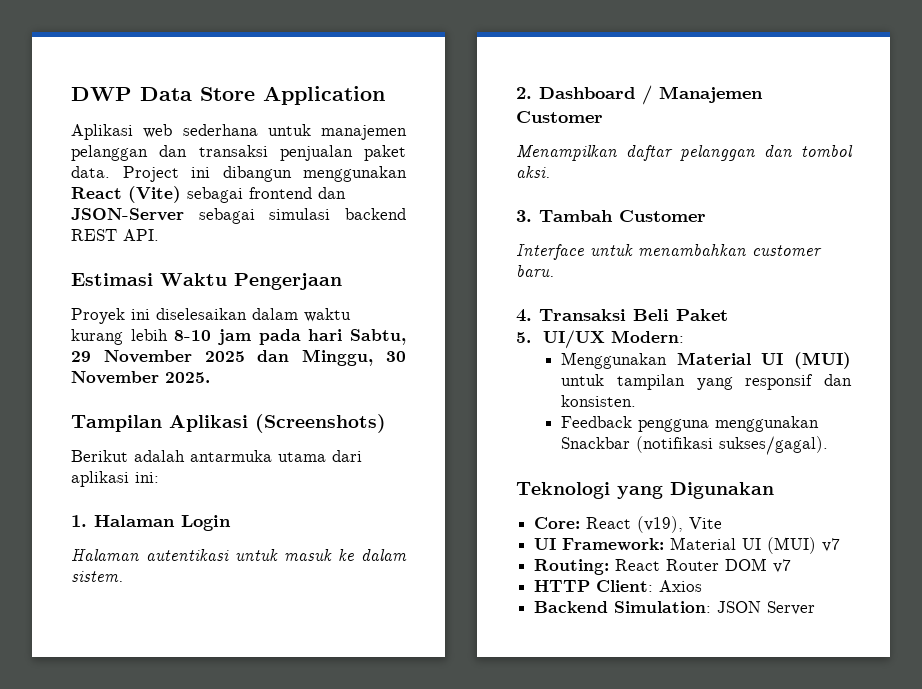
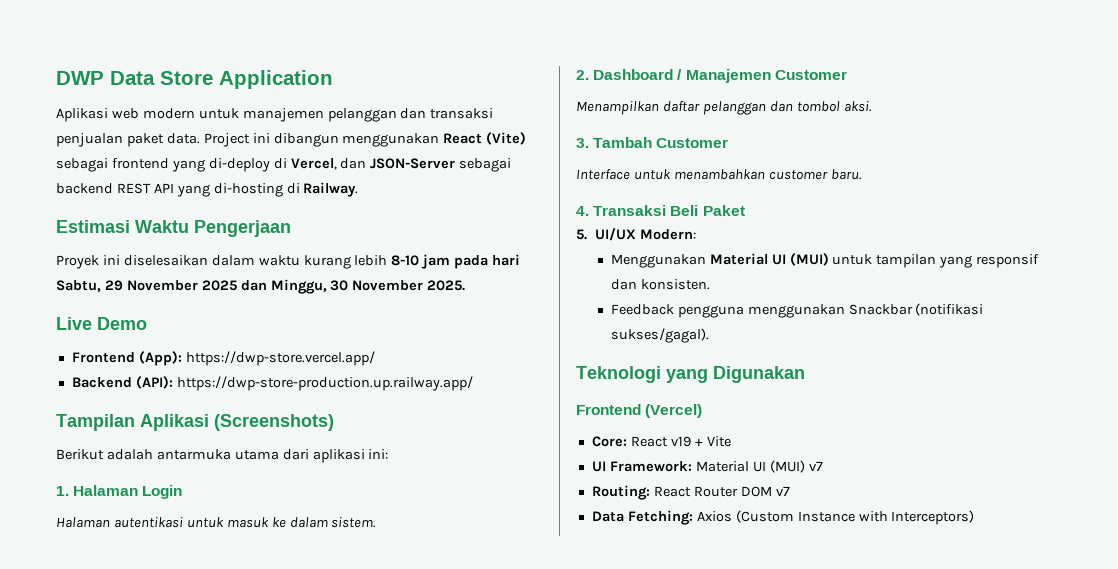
- Aplikasi web sederhana untuk manajemen pelanggan dan transaksi penjualan paket data.
+ Aplikasi web modern untuk manajemen pelanggan dan transaksi penjualan paket data.
- Project ini dibangun menggunakan React (Vite) sebagai frontend dan JSON-Server sebagai simulasi backend REST API.
+ Project ini dibangun menggunakan React (Vite) sebagai frontend yang di-deploy di Vercel, dan JSON-Server sebagai backend REST API yang di-hosting di Railway.
+ Live Demo
+ Frontend (App): https://dwp-store.vercel.app/
+ Backend (API): https://dwp-store-production.up.railway.app/
+ Frontend (Vercel)
- Core: React (v19), Vite
+ Core: React v19 + Vite
- HTTP Client: Axios
- Backend Simulation: JSON Server
+ Data Fetching: Axios (Custom Instance with Interceptors)

